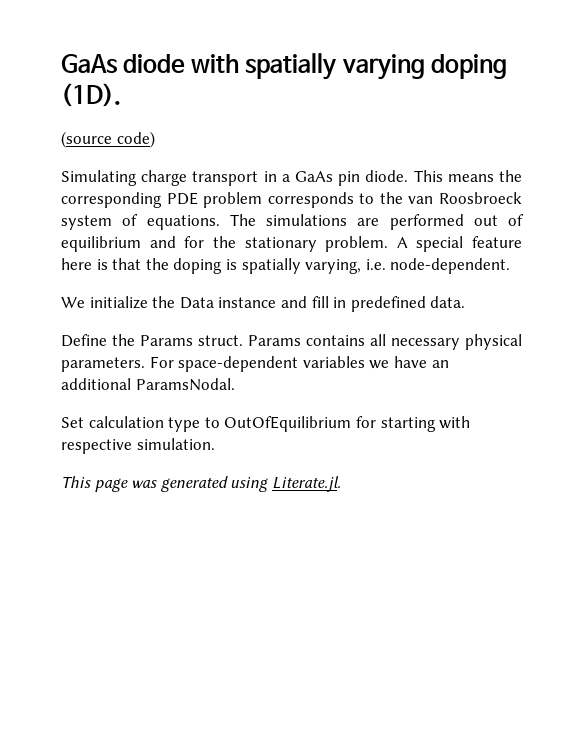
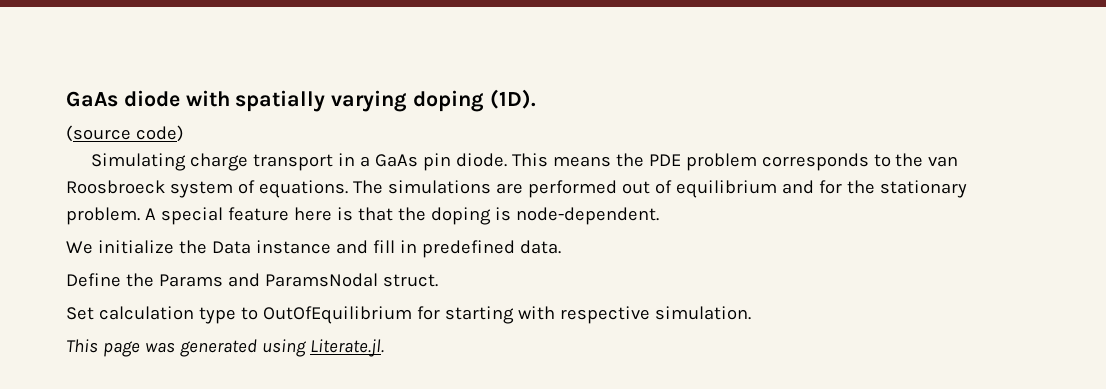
- This means the corresponding PDE problem corresponds to the van Roosbroeck system of equations.
+ This means the PDE problem corresponds to the van Roosbroeck system of equations.
- A special feature here is that the doping is spatially varying, i.e. node-dependent.
+ A special feature here is that the doping is node-dependent.
- Define the Params struct. Params contains all necessary physical parameters. For space-dependent variables we have an additional ParamsNodal.
+ Define the Params and ParamsNodal struct.

